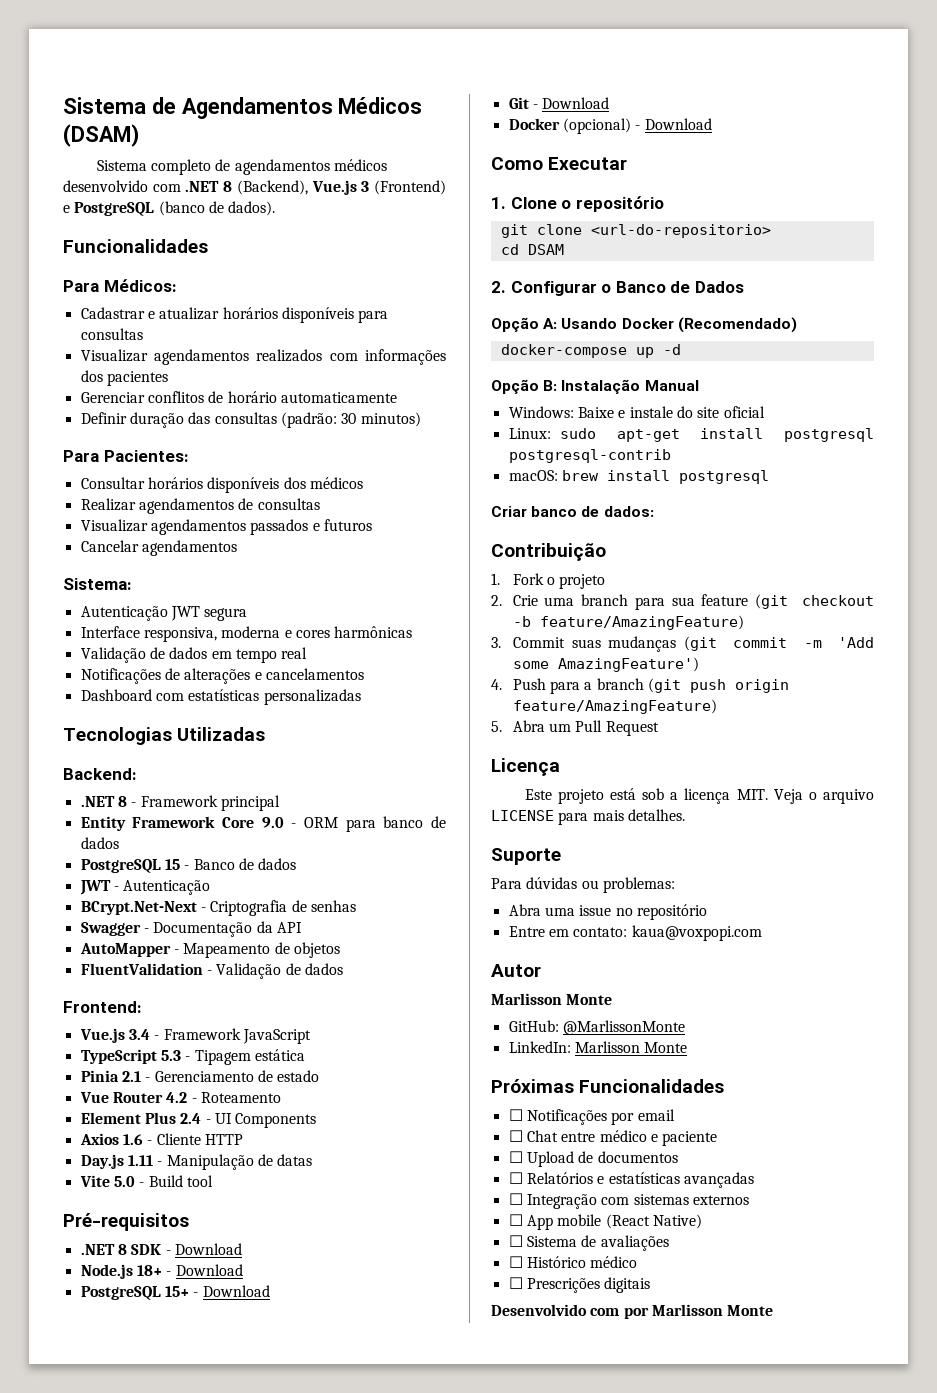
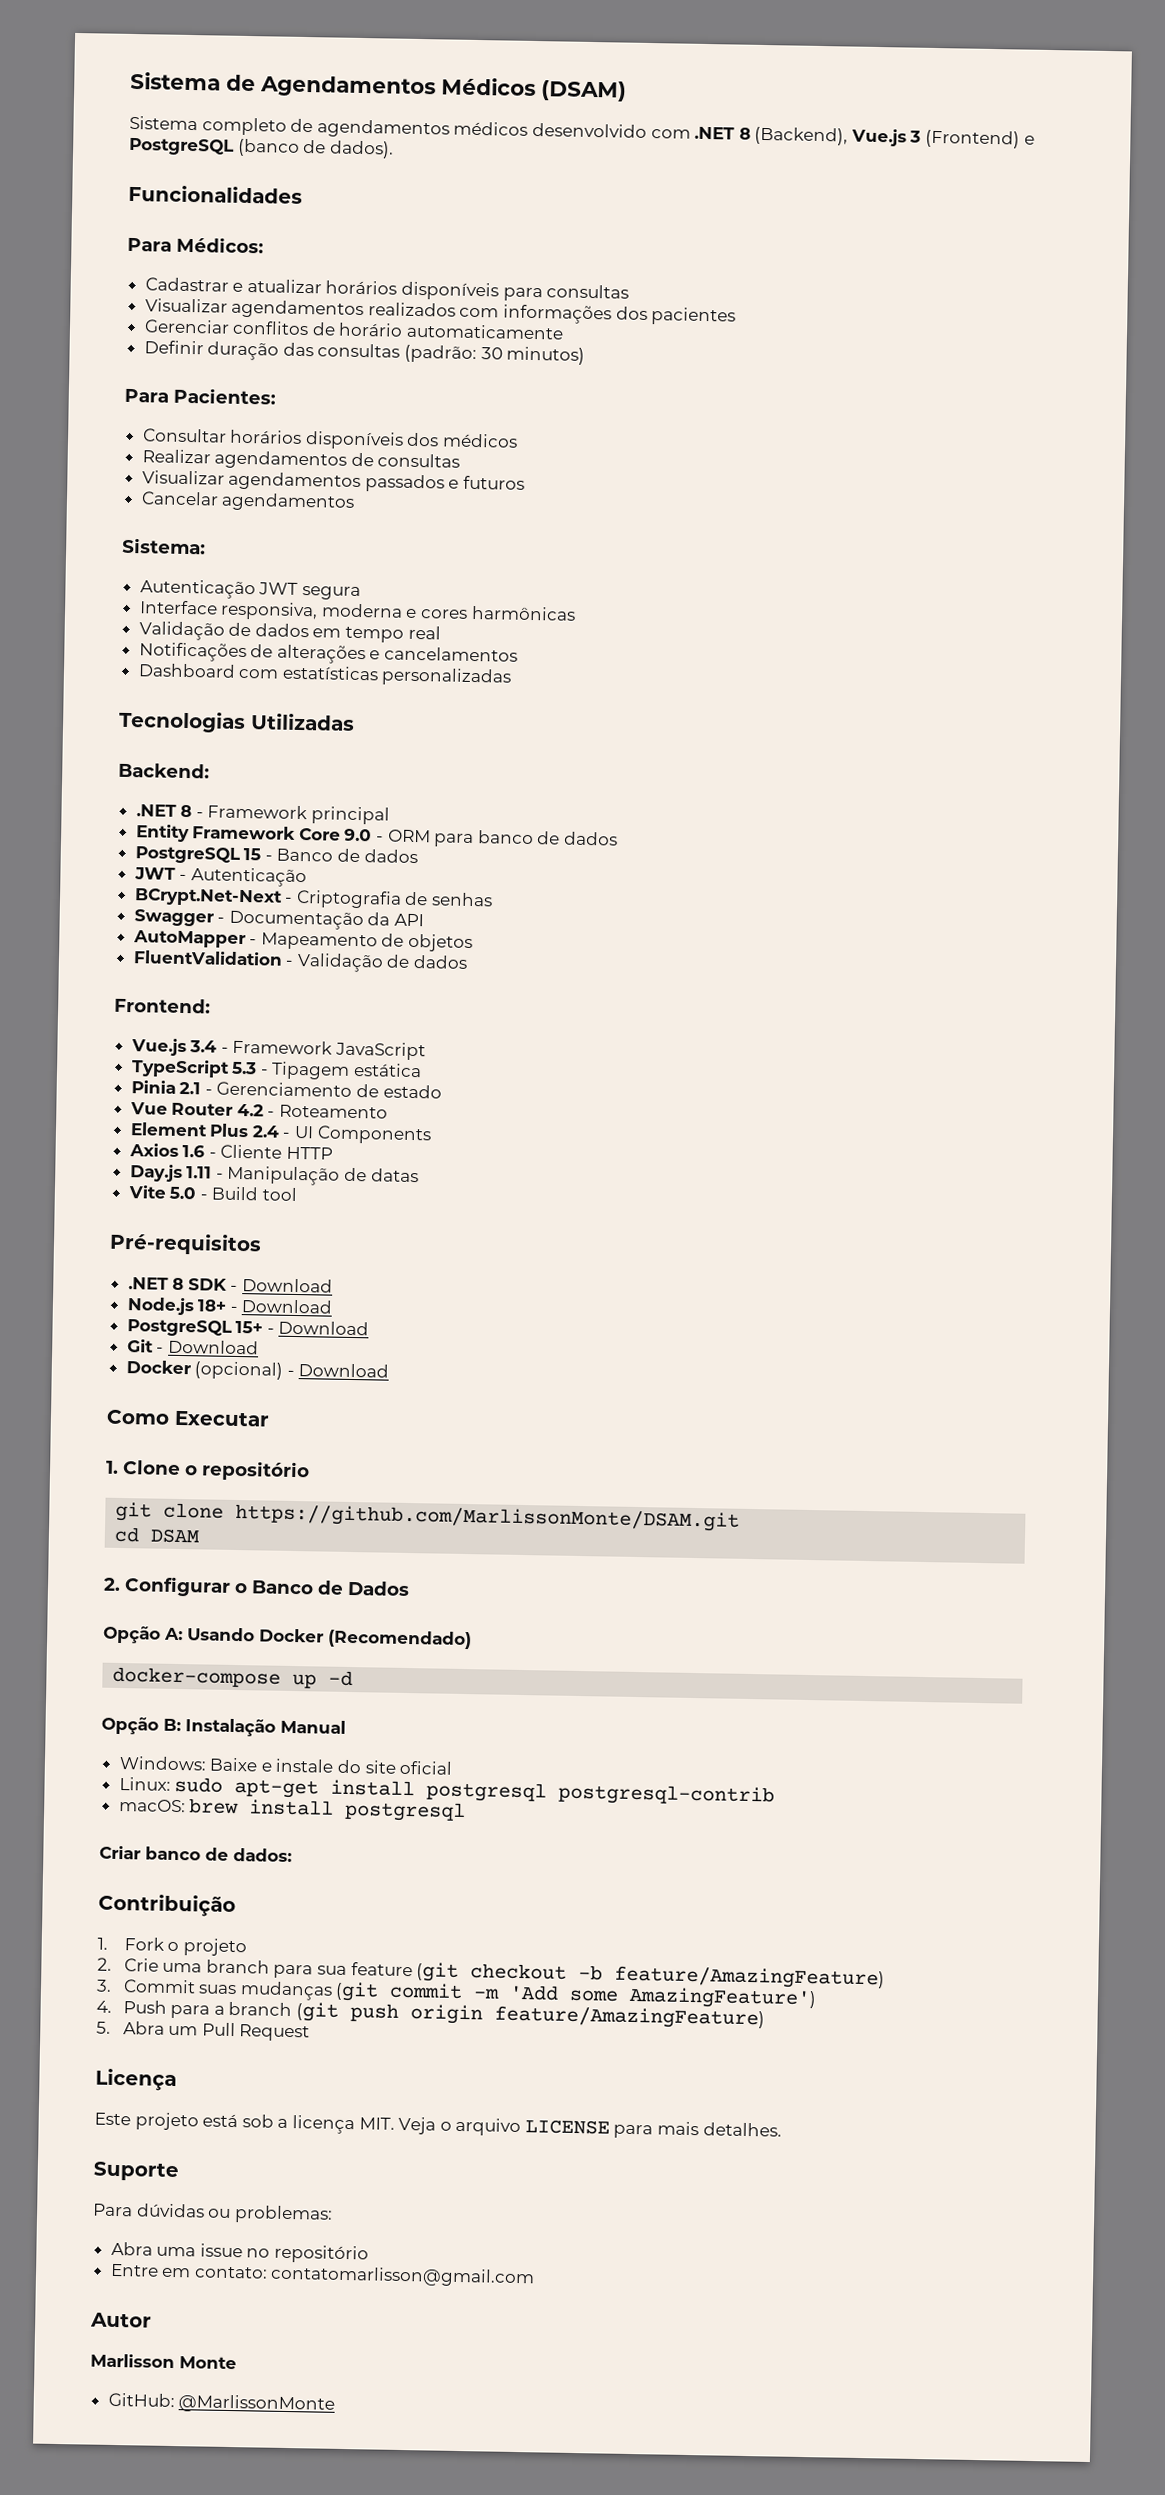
- git clone <url-do-repositorio>
+ git clone https://github.com/MarlissonMonte/DSAM.git
- Entre em contato: kaua@voxpopi.com
+ Entre em contato: contatomarlisson@gmail.com
- LinkedIn: Marlisson Monte
- Próximas Funcionalidades
- ☐ Notificações por email
- ☐ Chat entre médico e paciente
- ☐ Upload de documentos
- ☐ Relatórios e estatísticas avançadas
- ☐ Integração com sistemas externos
- ☐ App mobile (React Native)
- ☐ Sistema de avaliações
- ☐ Histórico médico
- ☐ Prescrições digitais
- Desenvolvido com por Marlisson Monte

